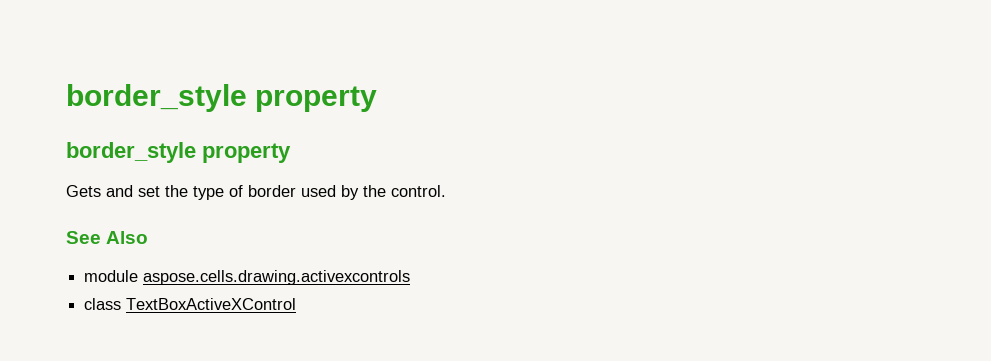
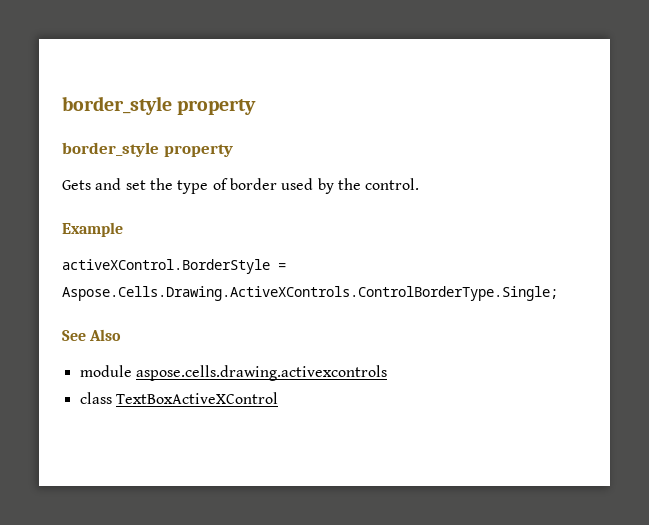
+ Example
+ activeXControl.BorderStyle = Aspose.Cells.Drawing.ActiveXControls.ControlBorderType.Single;

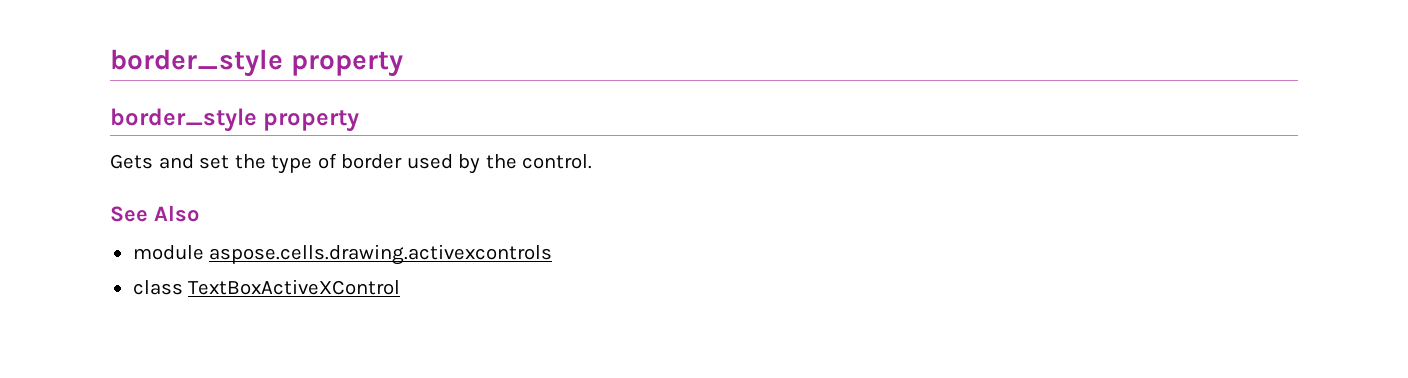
- Example
- activeXControl.BorderStyle = Aspose.Cells.Drawing.ActiveXControls.ControlBorderType.Single;

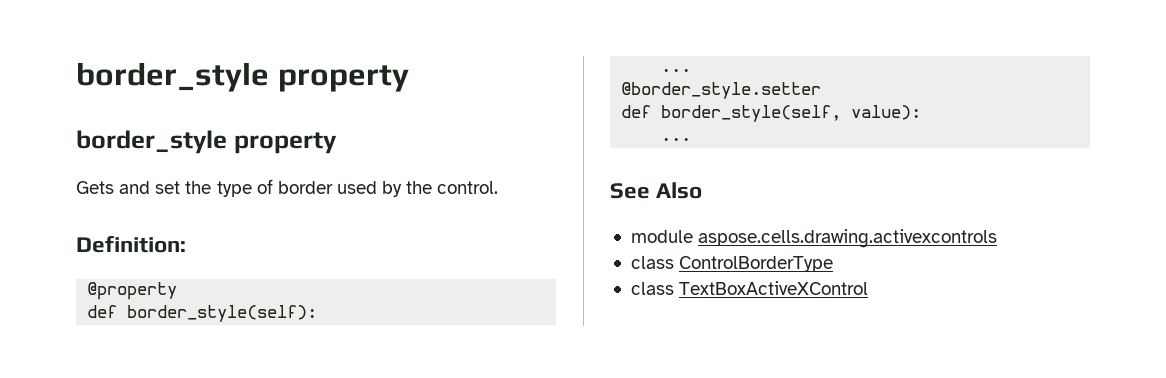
+ Definition:
+ @property
+ def border_style(self):
+ ...
+ @border_style.setter
+ def border_style(self, value):
+ ...
+ class ControlBorderType

